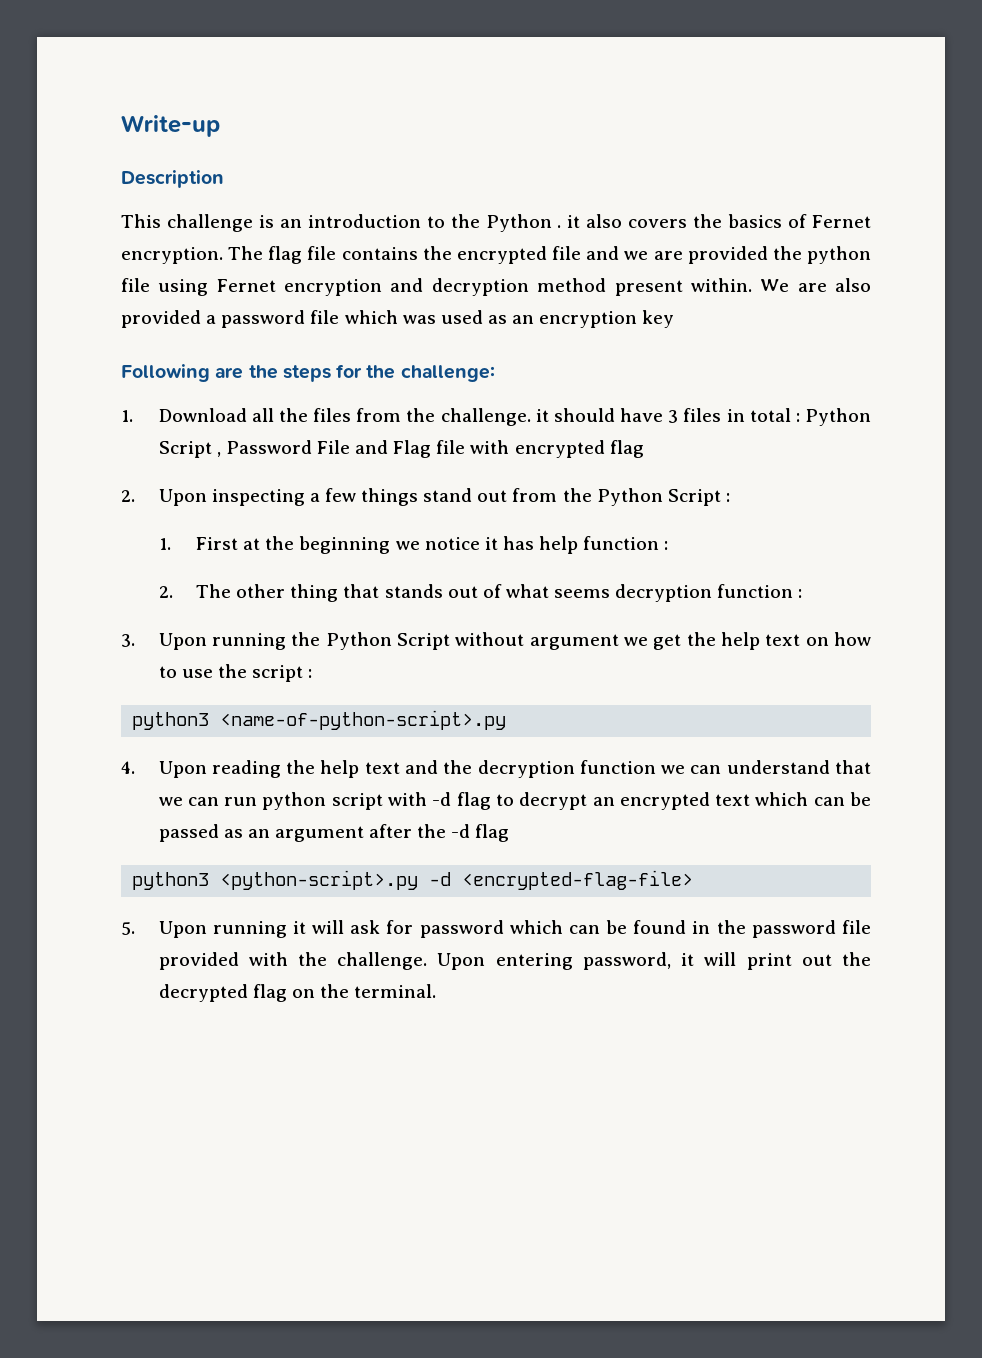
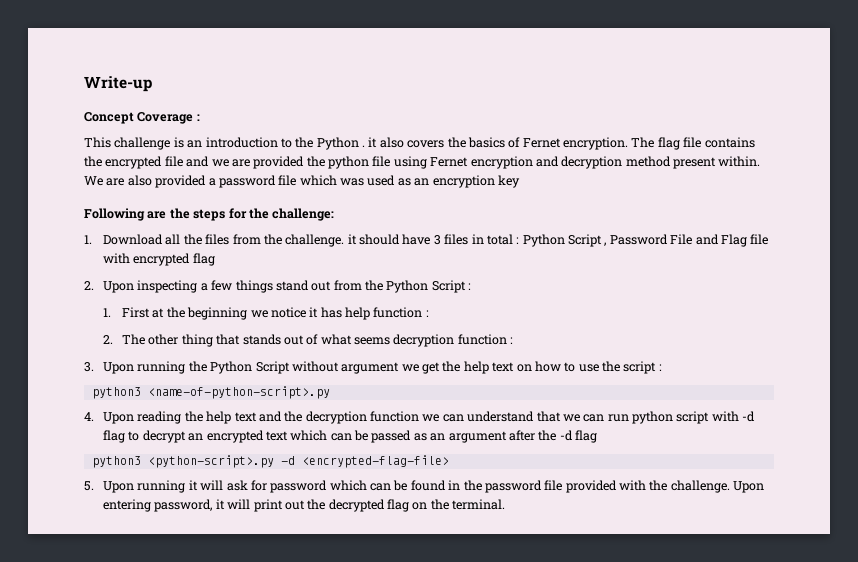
- Description
+ Concept Coverage :

